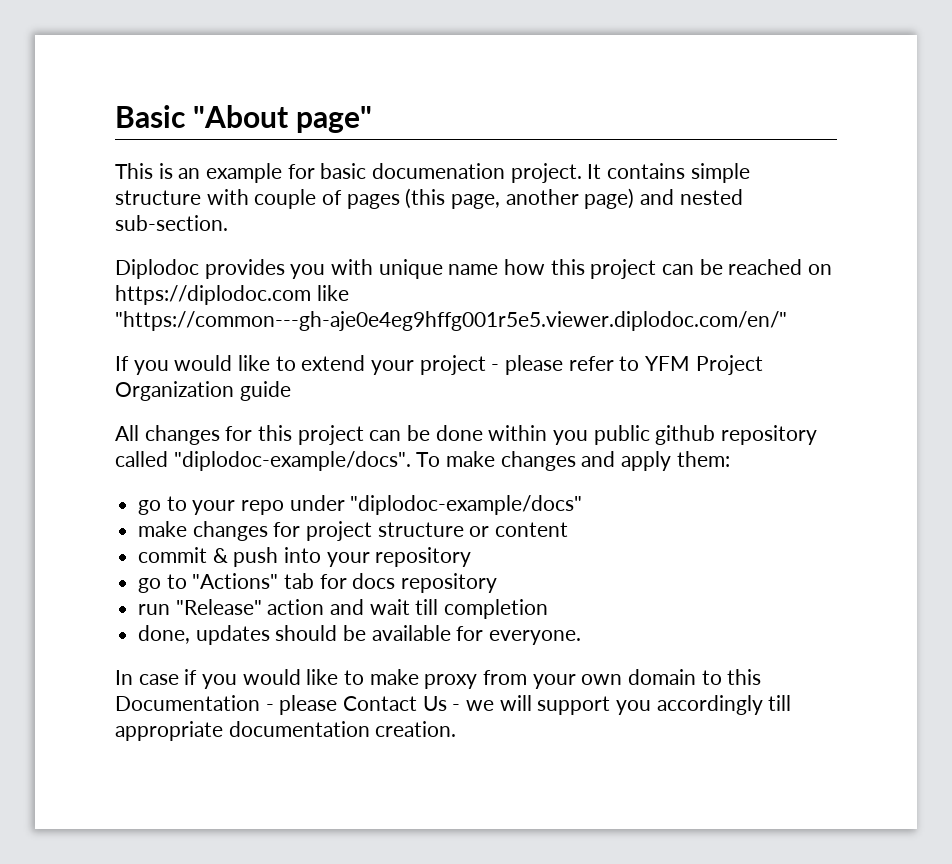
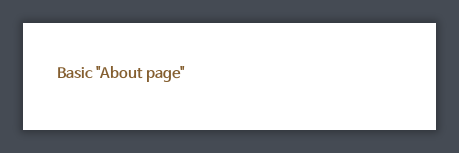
- This is an example for basic documenation project. It contains simple structure with couple of pages (this page, another page) and nested sub-section.
- Diplodoc provides you with unique name how this project can be reached on https://diplodoc.com like "https://common---gh-aje0e4eg9hffg001r5e5.viewer.diplodoc.com/en/"
- If you would like to extend your project - please refer to YFM Project Organization guide
- All changes for this project can be done within you public github repository called "diplodoc-example/docs". To make changes and apply them:
- go to your repo under "diplodoc-example/docs"
- make changes for project structure or content
- commit & push into your repository
- go to "Actions" tab for docs repository
- run "Release" action and wait till completion
- done, updates should be available for everyone.
- In case if you would like to make proxy from your own domain to this Documentation - please Contact Us - we will support you accordingly till appropriate documentation creation.

